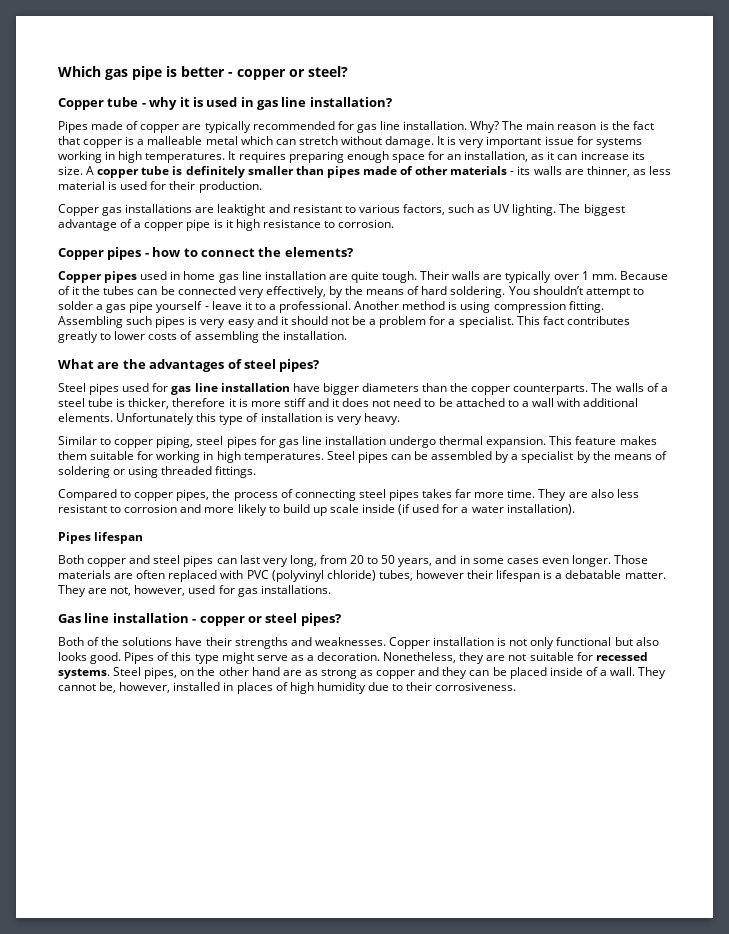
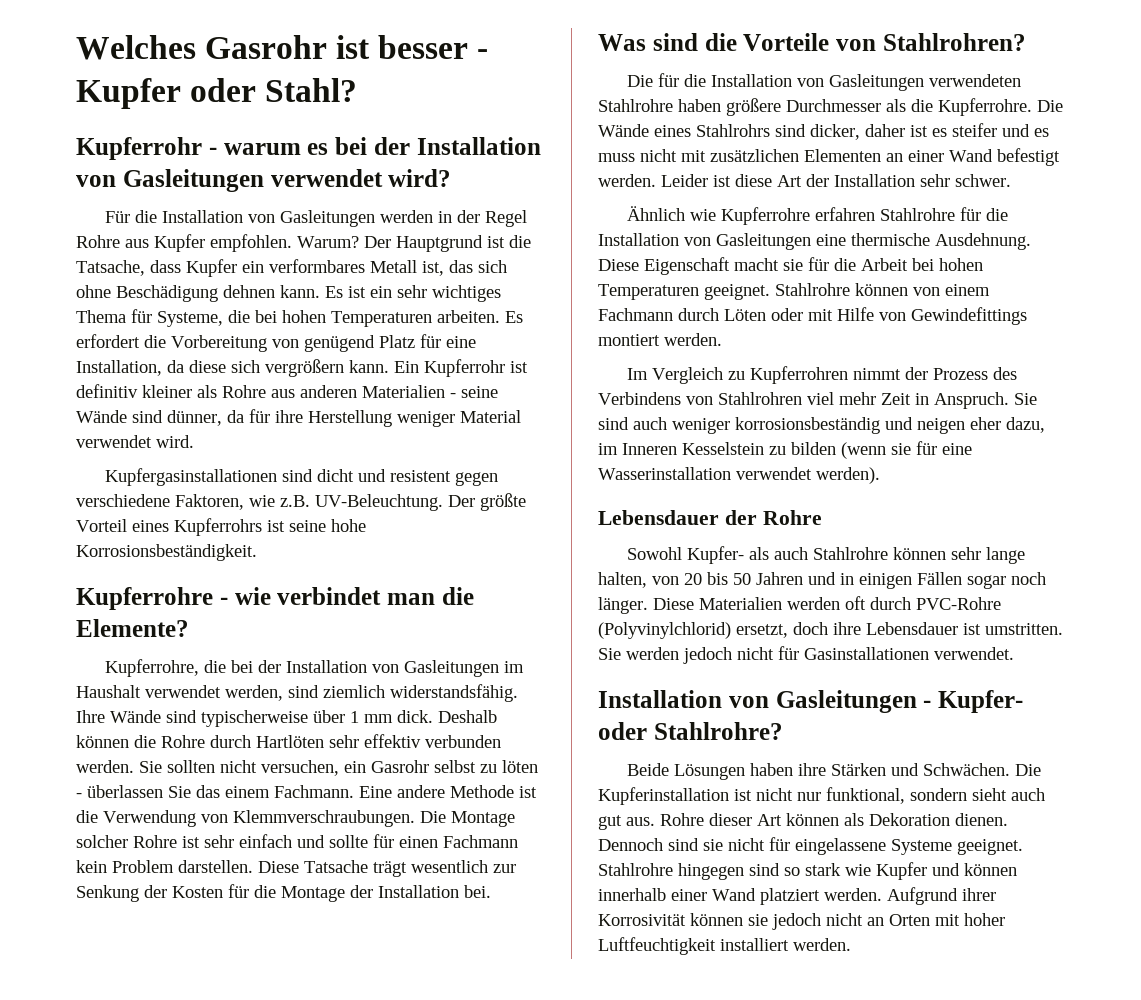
- Which gas pipe is better - copper or steel?
- Copper tube - why it is used in gas line installation?
- Pipes made of copper are typically recommended for gas line installation. Why? The main reason is the fact that copper is a malleable metal which can stretch without damage. It is very important issue for systems working in high temperatures. It requires preparing enough space for an installation, as it can increase its size. A copper tube is definitely smaller than pipes made of other materials - its walls are thinner, as less material is used for their production.
- Copper gas installations are leaktight and resistant to various factors, such as UV lighting. The biggest advantage of a copper pipe is it high resistance to corrosion.
- Copper pipes - how to connect the elements?
- Copper pipes used in home gas line installation are quite tough. Their walls are typically over 1 mm. Because of it the tubes can be connected very effectively, by the means of hard soldering. You shouldn’t attempt to solder a gas pipe yourself - leave it to a professional. Another method is using compression fitting. Assembling such pipes is very easy and it should not be a problem for a specialist. This fact contributes greatly to lower costs of assembling the installation.
- What are the advantages of steel pipes?
- Steel pipes used for gas line installation have bigger diameters than the copper counterparts. The walls of a steel tube is thicker, therefore it is more stiff and it does not need to be attached to a wall with additional elements. Unfortunately this type of installation is very heavy.
- Similar to copper piping, steel pipes for gas line installation undergo thermal expansion. This feature makes them suitable for working in high temperatures. Steel pipes can be assembled by a specialist by the means of soldering or using threaded fittings.
- Compared to copper pipes, the process of connecting steel pipes takes far more time. They are also less resistant to corrosion and more likely to build up scale inside (if used for a water installation).
- Pipes lifespan
- Both copper and steel pipes can last very long, from 20 to 50 years, and in some cases even longer. Those materials are often replaced with PVC (polyvinyl chloride) tubes, however their lifespan is a debatable matter. They are not, however, used for gas installations.
- Gas line installation - copper or steel pipes?
- Both of the solutions have their strengths and weaknesses. Copper installation is not only functional but also looks good. Pipes of this type might serve as a decoration. Nonetheless, they are not suitable for recessed systems. Steel pipes, on the other hand are as strong as copper and they can be placed inside of a wall. They cannot be, however, installed in places of high humidity due to their corrosiveness.
+ Welches Gasrohr ist besser - Kupfer oder Stahl?
+ Kupferrohr - warum es bei der Installation von Gasleitungen verwendet wird?
+ Für die Installation von Gasleitungen werden in der Regel Rohre aus Kupfer empfohlen. Warum? Der Hauptgrund ist die Tatsache, dass Kupfer ein verformbares Metall ist, das sich ohne Beschädigung dehnen kann. Es ist ein sehr wichtiges Thema für Systeme, die bei hohen Temperaturen arbeiten. Es erfordert die Vorbereitung von genügend Platz für eine Installation, da diese sich vergrößern kann. Ein Kupferrohr ist definitiv kleiner als Rohre aus anderen Materialien - seine Wände sind dünner, da für ihre Herstellung weniger Material verwendet wird.
+ Kupfergasinstallationen sind dicht und resistent gegen verschiedene Faktoren, wie z.B. UV-Beleuchtung. Der größte Vorteil eines Kupferrohrs ist seine hohe Korrosionsbeständigkeit.
+ Kupferrohre - wie verbindet man die Elemente?
+ Kupferrohre, die bei der Installation von Gasleitungen im Haushalt verwendet werden, sind ziemlich widerstandsfähig. Ihre Wände sind typischerweise über 1 mm dick. Deshalb können die Rohre durch Hartlöten sehr effektiv verbunden werden. Sie sollten nicht versuchen, ein Gasrohr selbst zu löten - überlassen Sie das einem Fachmann. Eine andere Methode ist die Verwendung von Klemmverschraubungen. Die Montage solcher Rohre ist sehr einfach und sollte für einen Fachmann kein Problem darstellen. Diese Tatsache trägt wesentlich zur Senkung der Kosten für die Montage der Installation bei.
+ Was sind die Vorteile von Stahlrohren?
+ Die für die Installation von Gasleitungen verwendeten Stahlrohre haben größere Durchmesser als die Kupferrohre. Die Wände eines Stahlrohrs sind dicker, daher ist es steifer und es muss nicht mit zusätzlichen Elementen an einer Wand befestigt werden. Leider ist diese Art der Installation sehr schwer.
+ Ähnlich wie Kupferrohre erfahren Stahlrohre für die Installation von Gasleitungen eine thermische Ausdehnung. Diese Eigenschaft macht sie für die Arbeit bei hohen Temperaturen geeignet. Stahlrohre können von einem Fachmann durch Löten oder mit Hilfe von Gewindefittings montiert werden.
+ Im Vergleich zu Kupferrohren nimmt der Prozess des Verbindens von Stahlrohren viel mehr Zeit in Anspruch. Sie sind auch weniger korrosionsbeständig und neigen eher dazu, im Inneren Kesselstein zu bilden (wenn sie für eine Wasserinstallation verwendet werden).
+ Lebensdauer der Rohre
+ Sowohl Kupfer- als auch Stahlrohre können sehr lange halten, von 20 bis 50 Jahren und in einigen Fällen sogar noch länger. Diese Materialien werden oft durch PVC-Rohre (Polyvinylchlorid) ersetzt, doch ihre Lebensdauer ist umstritten. Sie werden jedoch nicht für Gasinstallationen verwendet.
+ Installation von Gasleitungen - Kupfer- oder Stahlrohre?
+ Beide Lösungen haben ihre Stärken und Schwächen. Die Kupferinstallation ist nicht nur funktional, sondern sieht auch gut aus. Rohre dieser Art können als Dekoration dienen. Dennoch sind sie nicht für eingelassene Systeme geeignet. Stahlrohre hingegen sind so stark wie Kupfer und können innerhalb einer Wand platziert werden. Aufgrund ihrer Korrosivität können sie jedoch nicht an Orten mit hoher Luftfeuchtigkeit installiert werden.

